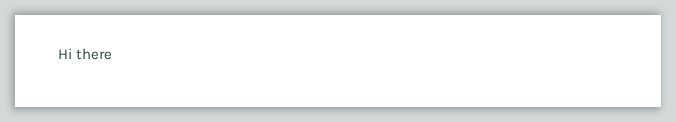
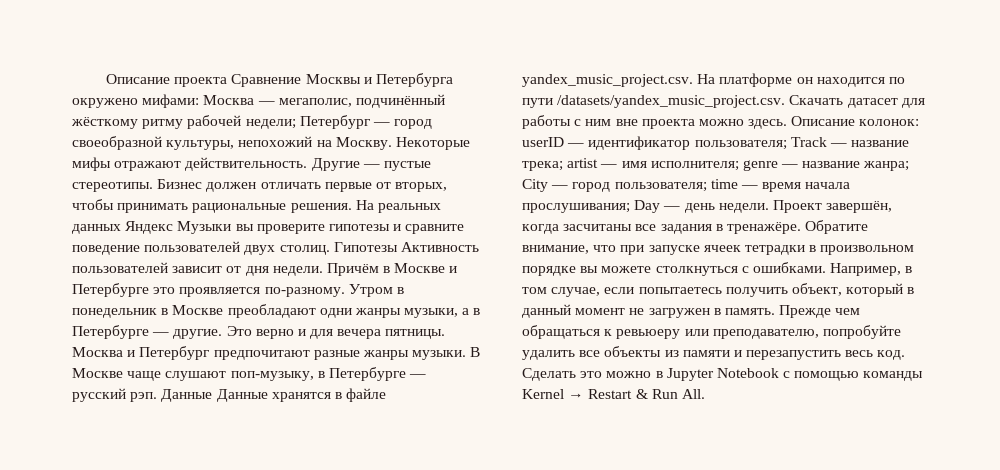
- Hi there
+ Описание проекта Сравнение Москвы и Петербурга окружено мифами: Москва — мегаполис, подчинённый жёсткому ритму рабочей недели; Петербург — город своеобразной культуры, непохожий на Москву. Некоторые мифы отражают действительность. Другие — пустые стереотипы. Бизнес должен отличать первые от вторых, чтобы принимать рациональные решения. На реальных данных Яндекс Музыки вы проверите гипотезы и сравните поведение пользователей двух столиц. Гипотезы Активность пользователей зависит от дня недели. Причём в Москве и Петербурге это проявляется по-разному. Утром в понедельник в Москве преобладают одни жанры музыки, а в Петербурге — другие. Это верно и для вечера пятницы. Москва и Петербург предпочитают разные жанры музыки. В Москве чаще слушают поп-музыку, в Петербурге — русский рэп. Данные Данные хранятся в файле yandex_music_project.csv. На платформе он находится по пути /datasets/yandex_music_project.csv. Скачать датасет для работы с ним вне проекта можно здесь. Описание колонок: userID — идентификатор пользователя; Track — название трека; artist — имя исполнителя; genre — название жанра; City — город пользователя; time — время начала прослушивания; Day — день недели. Проект завершён, когда засчитаны все задания в тренажёре. Обратите внимание, что при запуске ячеек тетрадки в произвольном порядке вы можете столкнуться с ошибками. Например, в том случае, если попытаетесь получить объект, который в данный момент не загружен в память. Прежде чем обращаться к ревьюеру или преподавателю, попробуйте удалить все объекты из памяти и перезапустить весь код. Сделать это можно в Jupyter Notebook с помощью команды Kernel → Restart & Run All.

